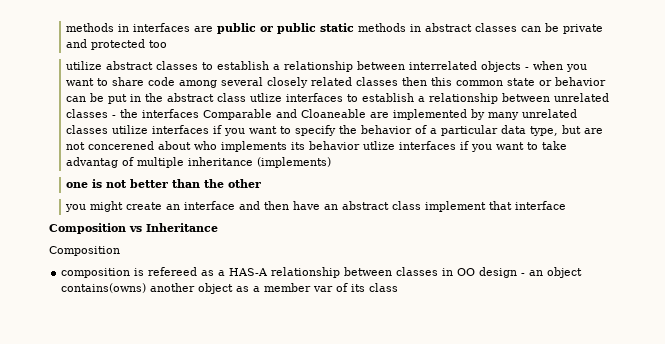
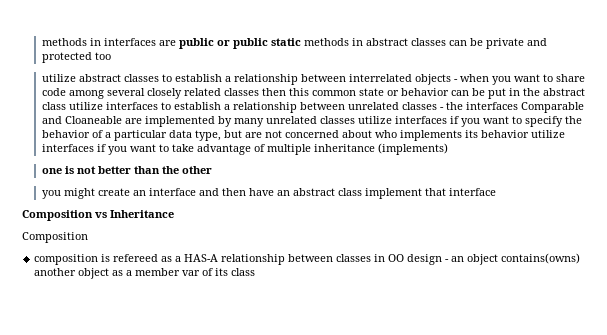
- utilize abstract classes to establish a relationship between interrelated objects - when you want to share code among several closely related classes then this common state or behavior can be put in the abstract class utlize interfaces to establish a relationship between unrelated classes - the interfaces Comparable and Cloaneable are implemented by many unrelated classes utilize interfaces if you want to specify the behavior of a particular data type, but are not concerened about who implements its behavior utlize interfaces if you want to take advantag of multiple inheritance (implements)
+ utilize abstract classes to establish a relationship between interrelated objects - when you want to share code among several closely related classes then this common state or behavior can be put in the abstract class utilize interfaces to establish a relationship between unrelated classes - the interfaces Comparable and Cloaneable are implemented by many unrelated classes utilize interfaces if you want to specify the behavior of a particular data type, but are not concerned about who implements its behavior utilize interfaces if you want to take advantage of multiple inheritance (implements)

